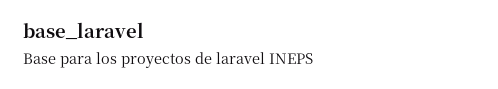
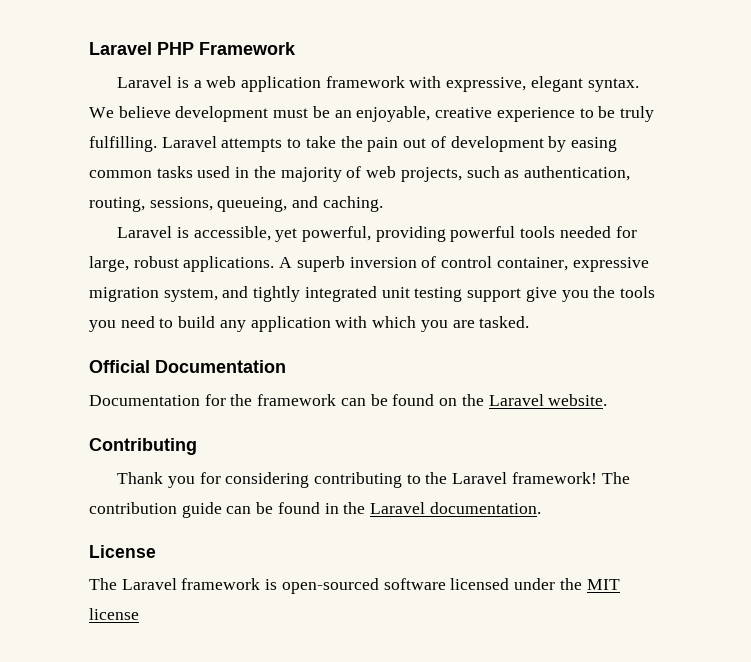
- base_laravel
- Base para los proyectos de laravel INEPS
+ Laravel PHP Framework
+ Laravel is a web application framework with expressive, elegant syntax. We believe development must be an enjoyable, creative experience to be truly fulfilling. Laravel attempts to take the pain out of development by easing common tasks used in the majority of web projects, such as authentication, routing, sessions, queueing, and caching.
+ Laravel is accessible, yet powerful, providing powerful tools needed for large, robust applications. A superb inversion of control container, expressive migration system, and tightly integrated unit testing support give you the tools you need to build any application with which you are tasked.
+ Official Documentation
+ Documentation for the framework can be found on the Laravel website.
+ Contributing
+ Thank you for considering contributing to the Laravel framework! The contribution guide can be found in the Laravel documentation.
+ License
+ The Laravel framework is open-sourced software licensed under the MIT license

